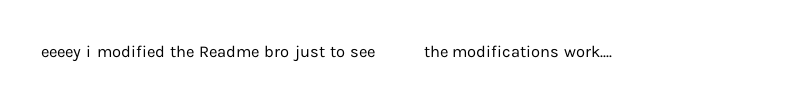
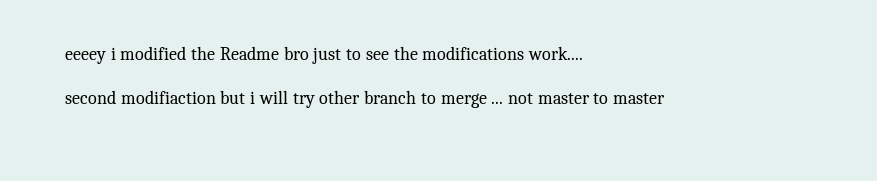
+ second modifiaction but i will try other branch to merge ... not master to master

